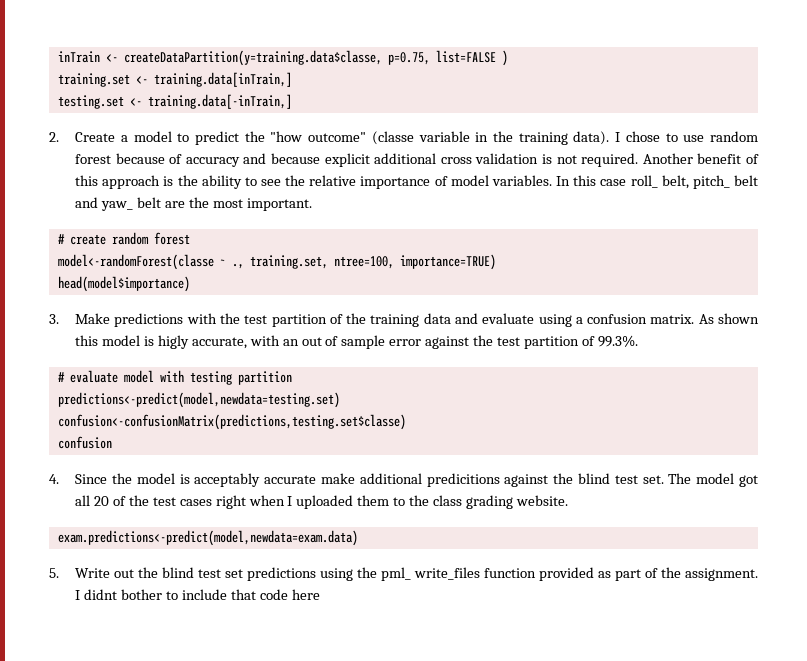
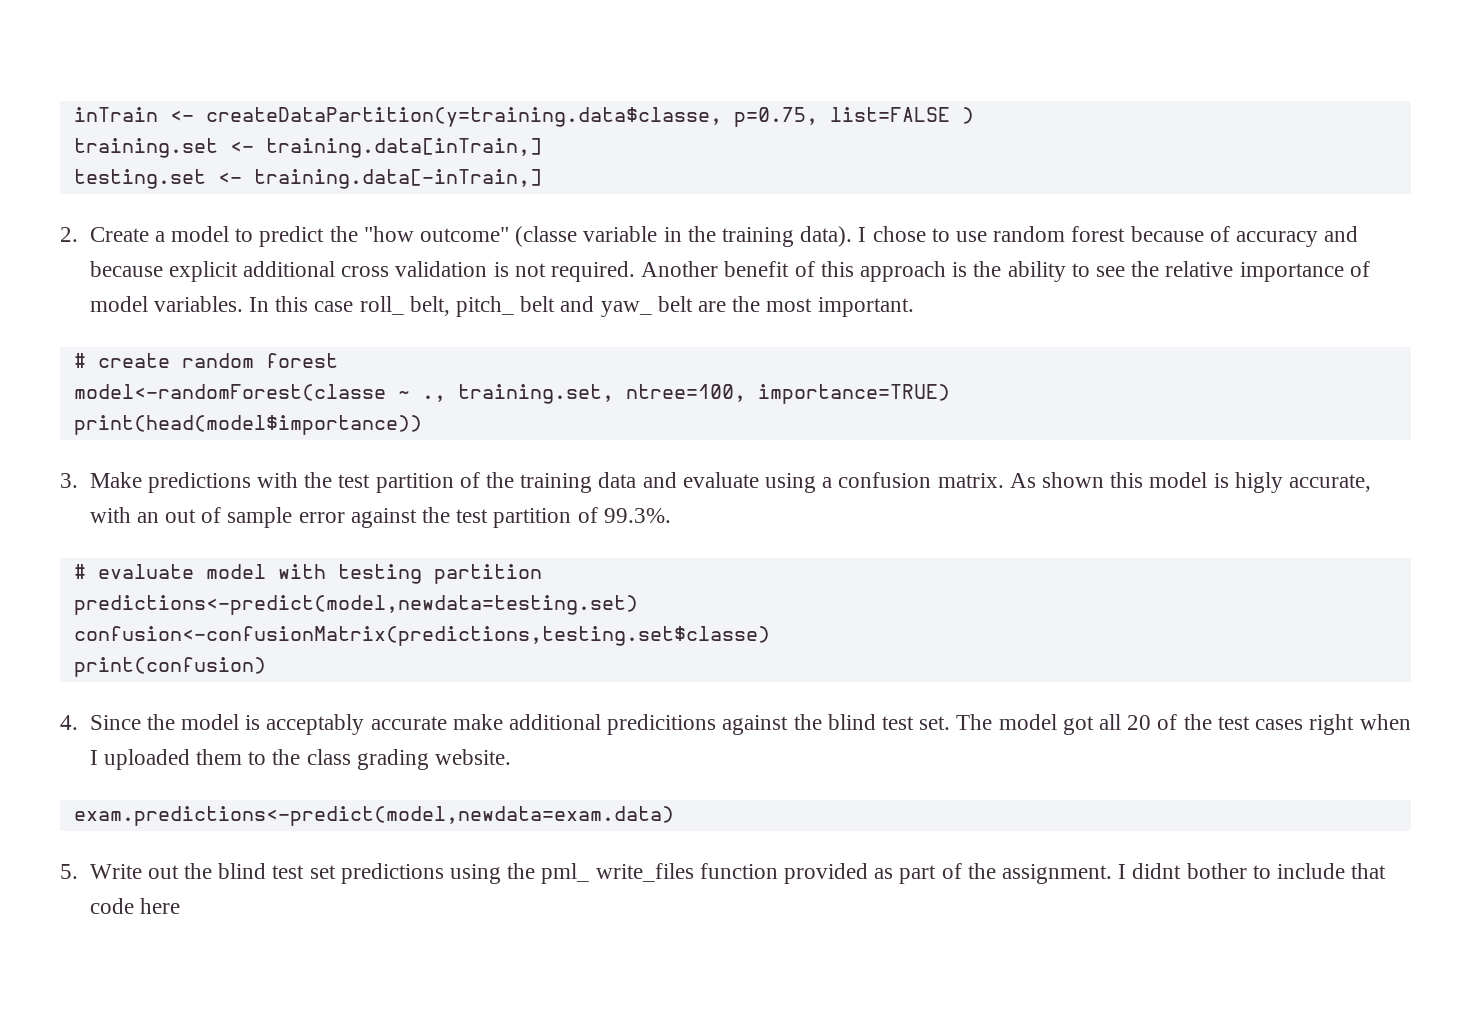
- head(model$importance)
+ print(head(model$importance))
  confusion<-confusionMatrix(predictions,testing.set$classe)
- confusion
+ print(confusion)

